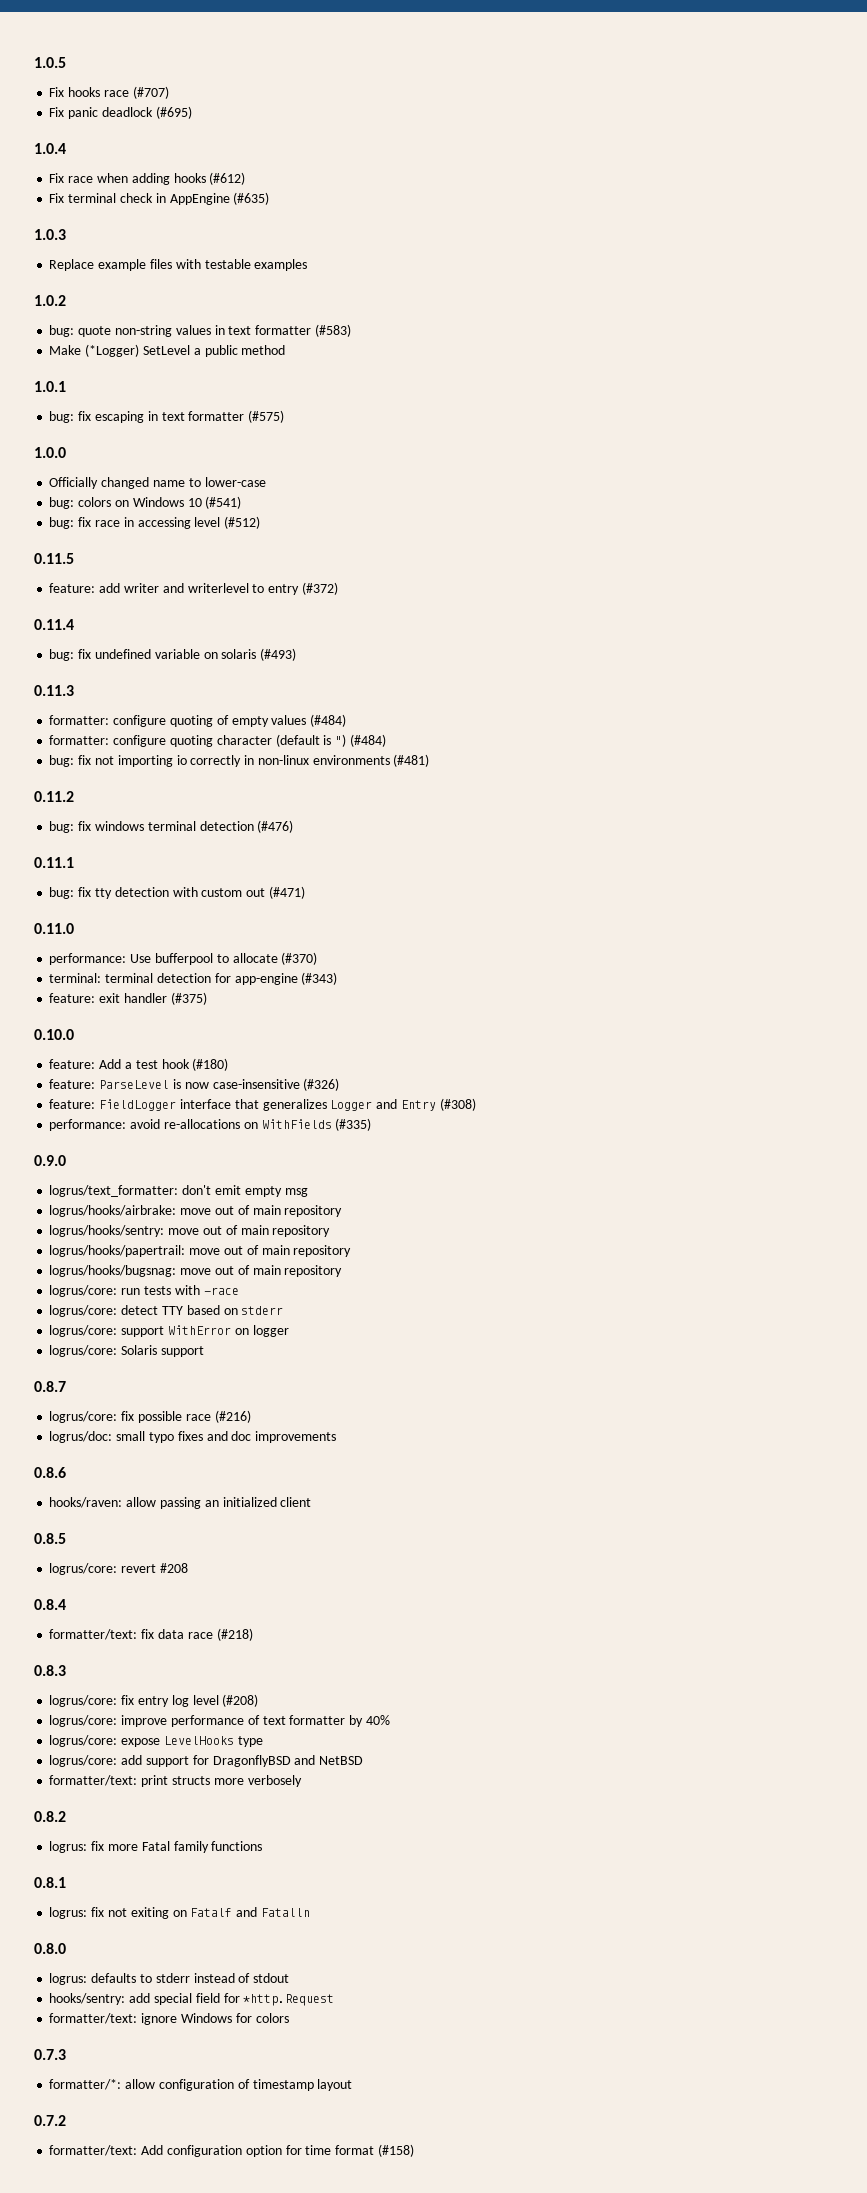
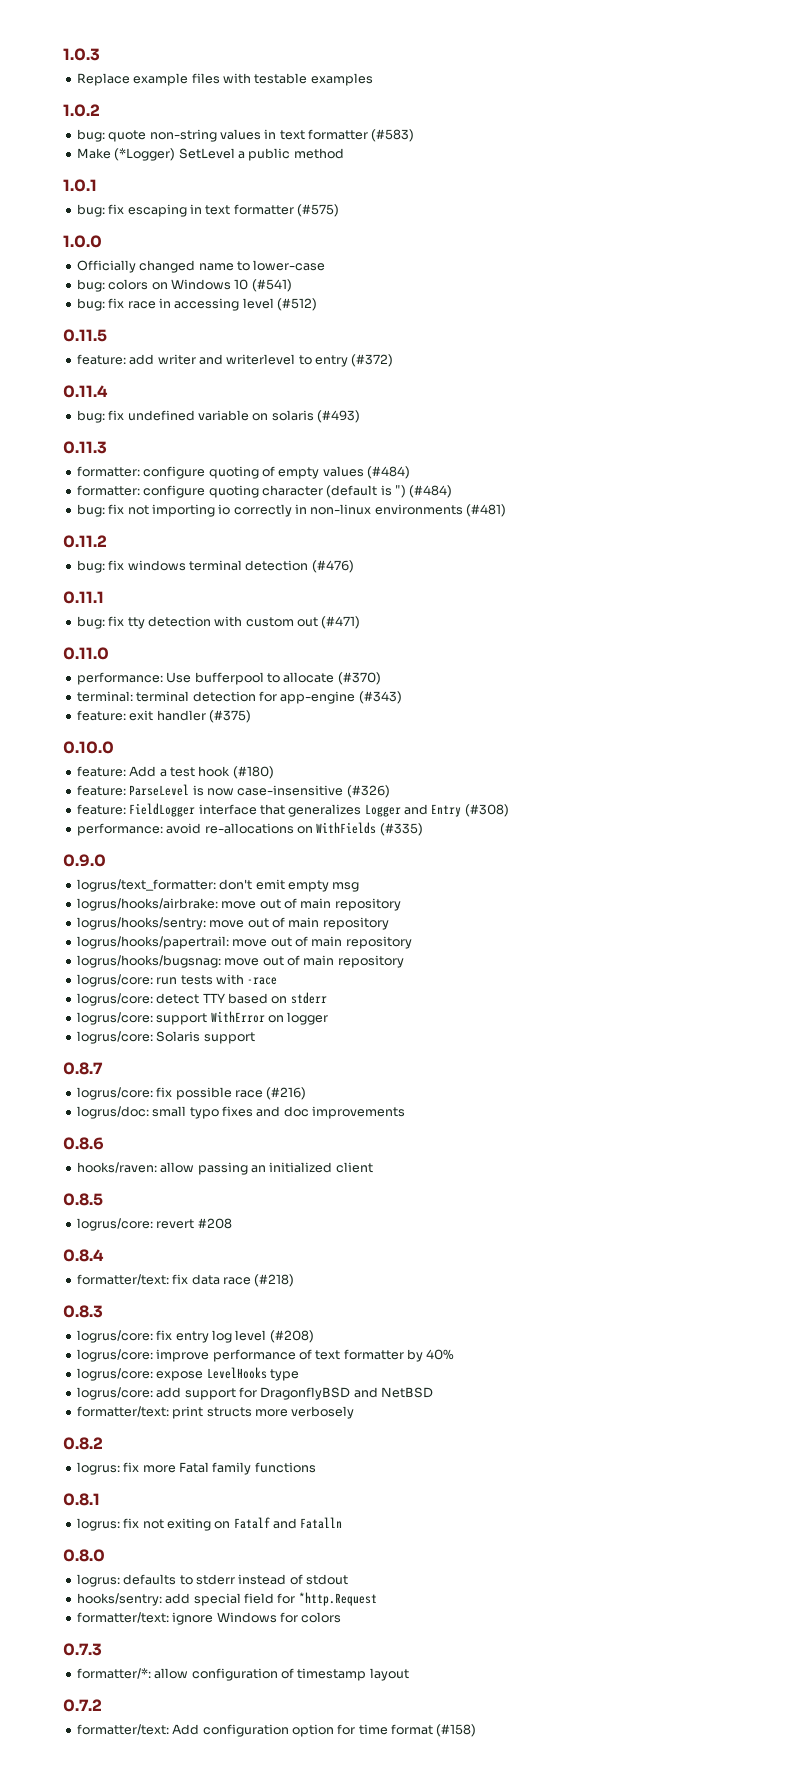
- 1.0.5
- Fix hooks race (#707)
- Fix panic deadlock (#695)
- 1.0.4
- Fix race when adding hooks (#612)
- Fix terminal check in AppEngine (#635)

